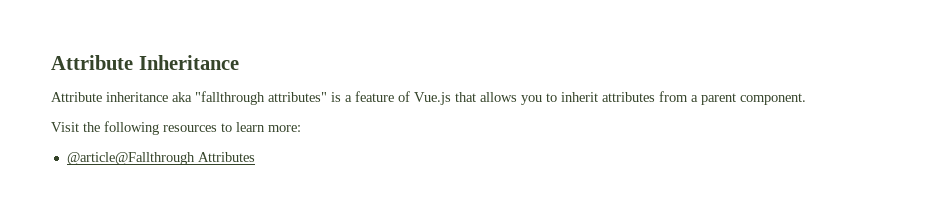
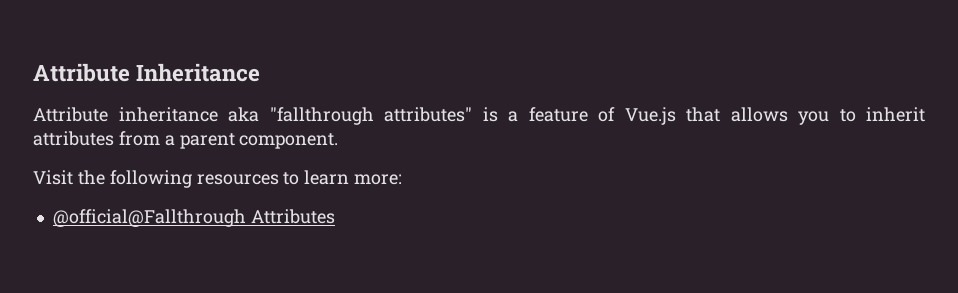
- @article@Fallthrough Attributes
+ @official@Fallthrough Attributes

